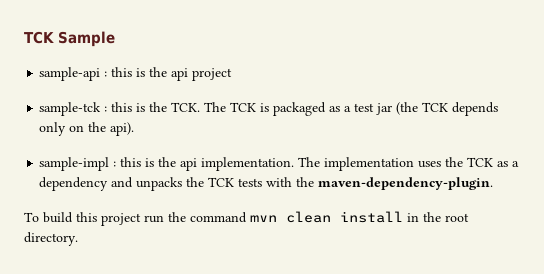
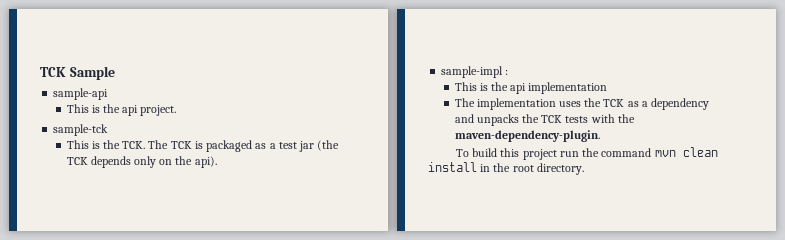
- sample-api : this is the api project
+ sample-api
+ This is the api project.
- sample-tck : this is the TCK. The TCK is packaged as a test jar (the TCK depends only on the api).
+ sample-tck
+ This is the TCK. The TCK is packaged as a test jar (the TCK depends only on the api).
- sample-impl : this is the api implementation. The implementation uses the TCK as a dependency and unpacks the TCK tests with the maven-dependency-plugin.
+ sample-impl :
+ This is the api implementation
+ The implementation uses the TCK as a dependency and unpacks the TCK tests with the maven-dependency-plugin.

